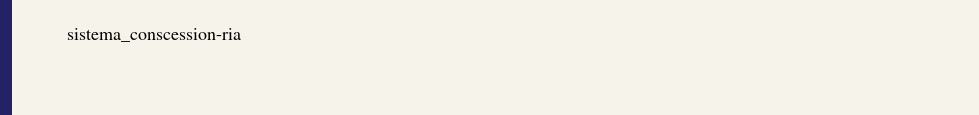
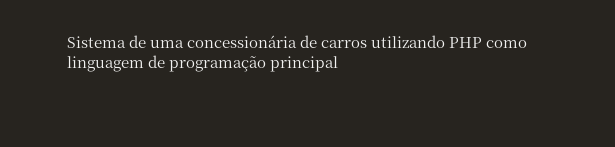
- sistema_conscession-ria
+ Sistema de uma concessionária de carros utilizando PHP como linguagem de programação principal

